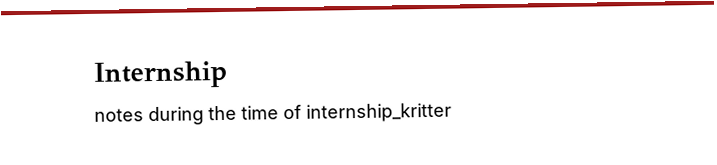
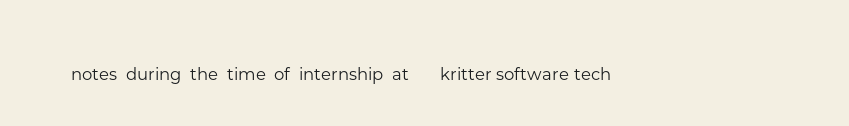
- Internship
- notes during the time of internship_kritter
+ notes during the time of internship at kritter software tech

